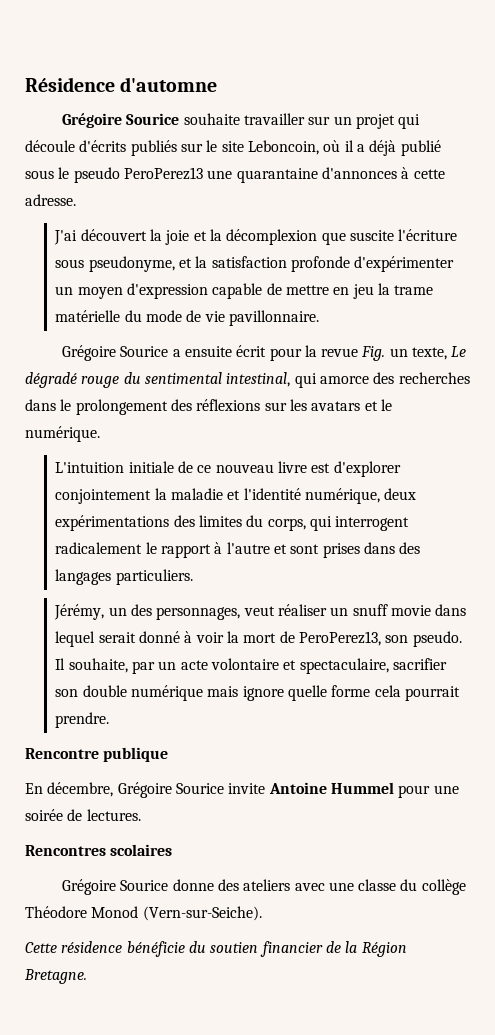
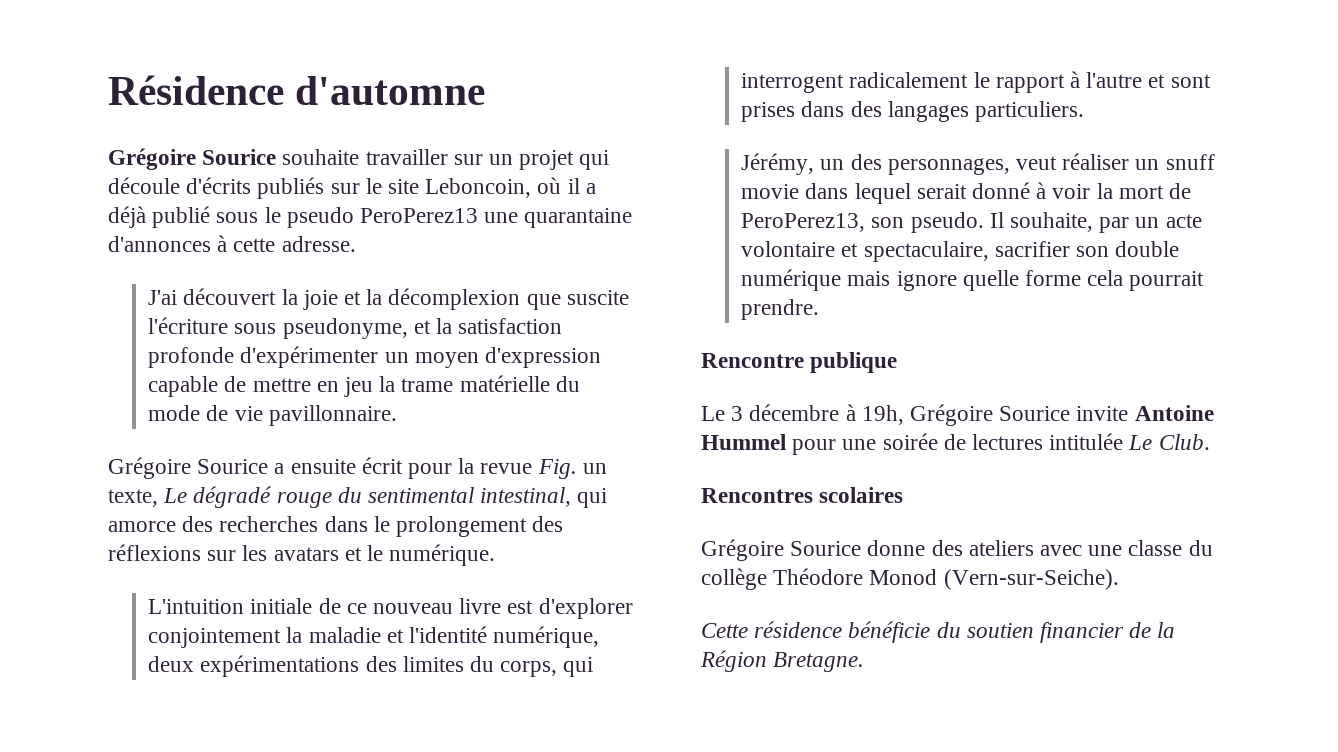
- En décembre, Grégoire Sourice invite Antoine Hummel pour une soirée de lectures.
+ Le 3 décembre à 19h, Grégoire Sourice invite Antoine Hummel pour une soirée de lectures intitulée Le Club.

